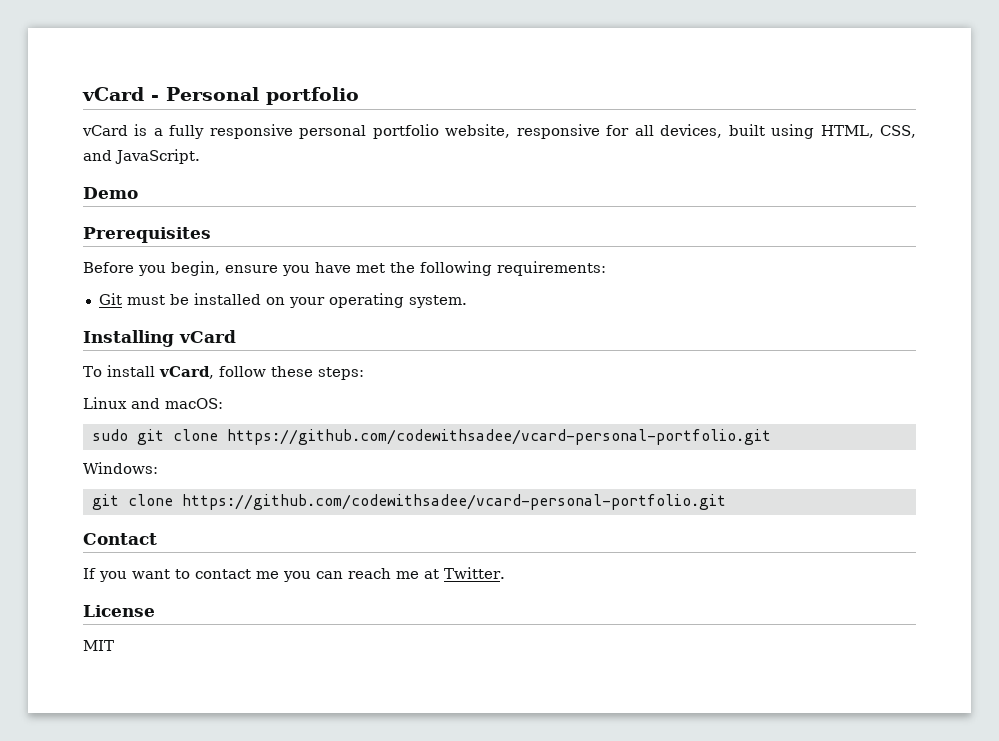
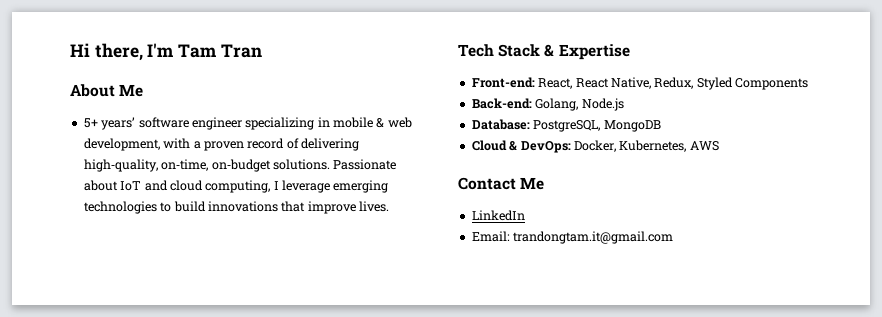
- vCard - Personal portfolio
- vCard is a fully responsive personal portfolio website, responsive for all devices, built using HTML, CSS, and JavaScript.
- Demo
- Prerequisites
- Before you begin, ensure you have met the following requirements:
- Git must be installed on your operating system.
- Installing vCard
- To install vCard, follow these steps:
- Linux and macOS:
- sudo git clone https://github.com/codewithsadee/vcard-personal-portfolio.git
- Windows:
- git clone https://github.com/codewithsadee/vcard-personal-portfolio.git
- Contact
- If you want to contact me you can reach me at Twitter.
- License
- MIT
+ Hi there, I'm Tam Tran
+ About Me
+ 5+ years’ software engineer specializing in mobile & web development, with a proven record of delivering high‑quality, on‑time, on‑budget solutions. Passionate about IoT and cloud computing, I leverage emerging technologies to build innovations that improve lives.
+ Tech Stack & Expertise
+ Front-end: React, React Native, Redux, Styled Components
+ Back-end: Golang, Node.js
+ Database: PostgreSQL, MongoDB
+ Cloud & DevOps: Docker, Kubernetes, AWS
+ Contact Me
+ LinkedIn
+ Email: trandongtam.it@gmail.com

